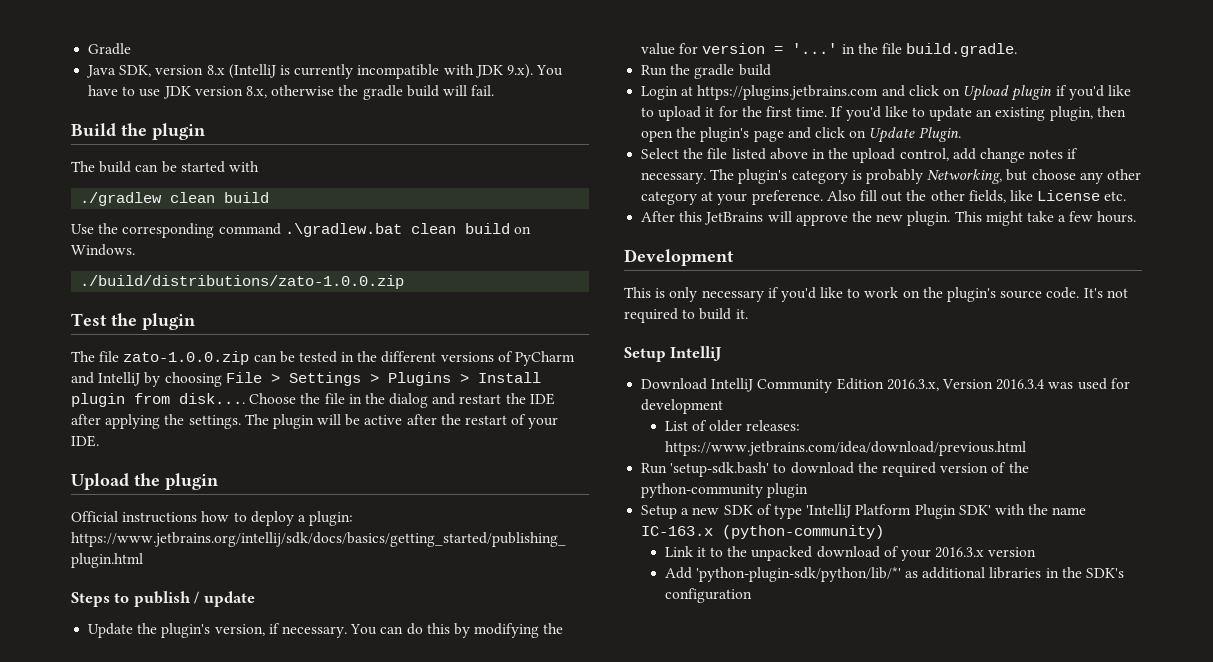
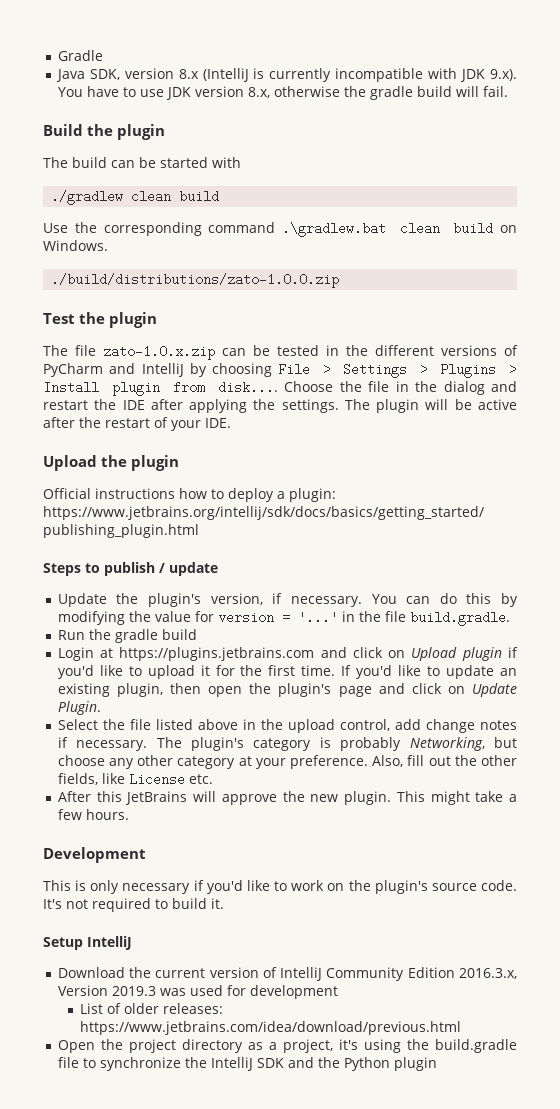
- The file zato-1.0.0.zip can be tested in the different versions of PyCharm and IntelliJ by choosing File > Settings > Plugins > Install plugin from disk....
+ The file zato-1.0.x.zip can be tested in the different versions of PyCharm and IntelliJ by choosing File > Settings > Plugins > Install plugin from disk....
- Also fill out the other fields, like License etc.
+ Also, fill out the other fields, like License etc.
- Download IntelliJ Community Edition 2016.3.x, Version 2016.3.4 was used for development
+ Download the current version of IntelliJ Community Edition 2016.3.x, Version 2019.3 was used for development
- Run 'setup-sdk.bash' to download the required version of the python-community plugin
- Setup a new SDK of type 'IntelliJ Platform Plugin SDK' with the name IC-163.x (python-community)
- Link it to the unpacked download of your 2016.3.x version
- Add 'python-plugin-sdk/python/lib/*' as additional libraries in the SDK's configuration
+ Open the project directory as a project, it's using the build.gradle file to synchronize the IntelliJ SDK and the Python plugin

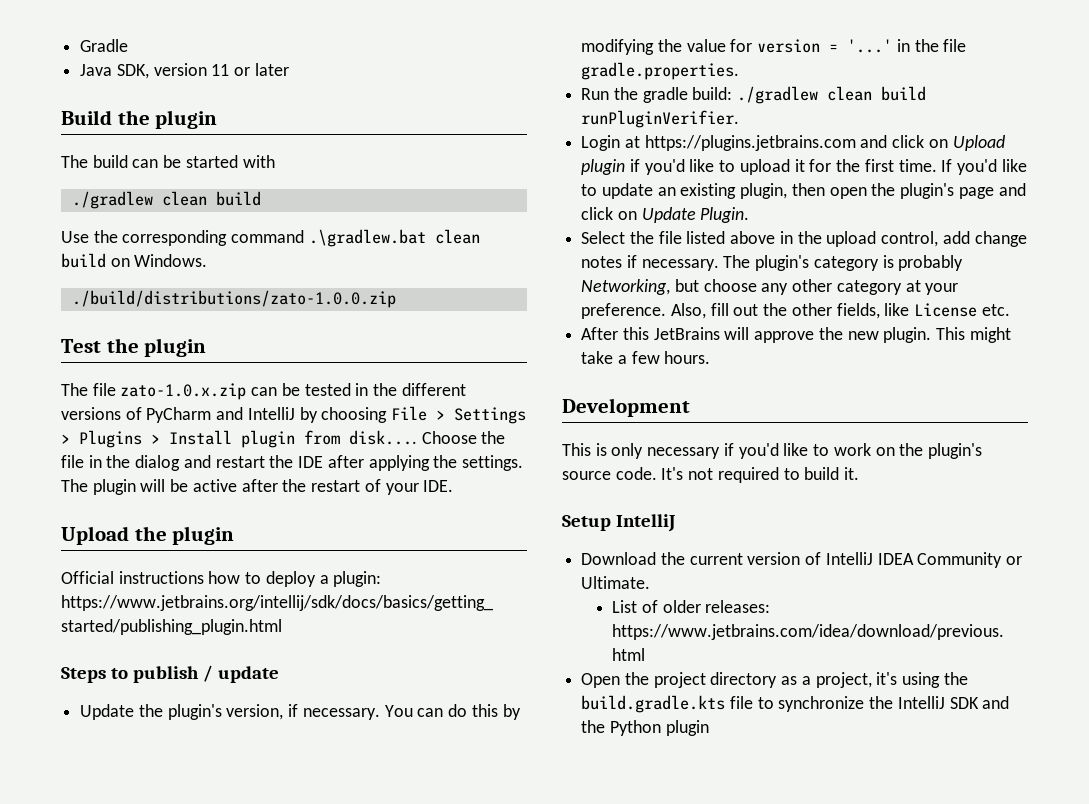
- Java SDK, version 8.x (IntelliJ is currently incompatible with JDK 9.x). You have to use JDK version 8.x, otherwise the gradle build will fail.
+ Java SDK, version 11 or later
- You can do this by modifying the value for version = '...' in the file build.gradle.
+ You can do this by modifying the value for version = '...' in the file gradle.properties.
- Run the gradle build
+ Run the gradle build: ./gradlew clean build runPluginVerifier.
- Download the current version of IntelliJ Community Edition 2016.3.x, Version 2019.3 was used for development
+ Download the current version of IntelliJ IDEA Community or Ultimate.
- Open the project directory as a project, it's using the build.gradle file to synchronize the IntelliJ SDK and the Python plugin
+ Open the project directory as a project, it's using the build.gradle.kts file to synchronize the IntelliJ SDK and the Python plugin

